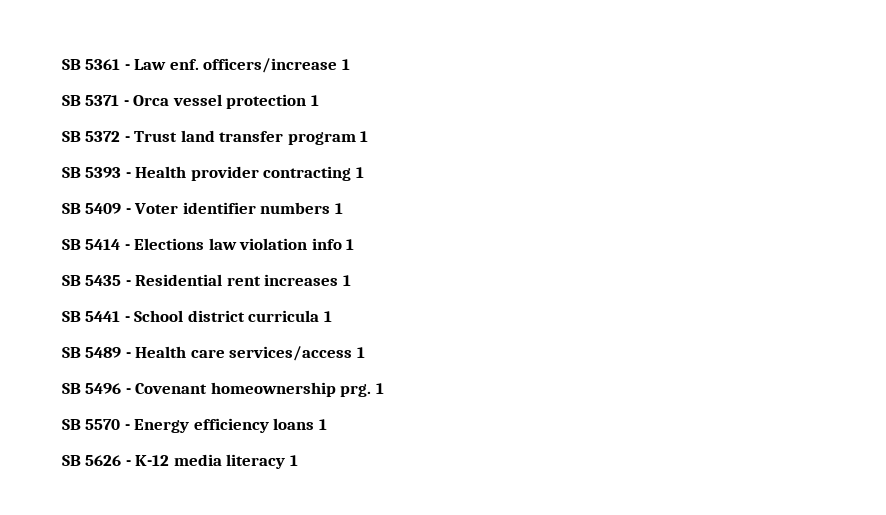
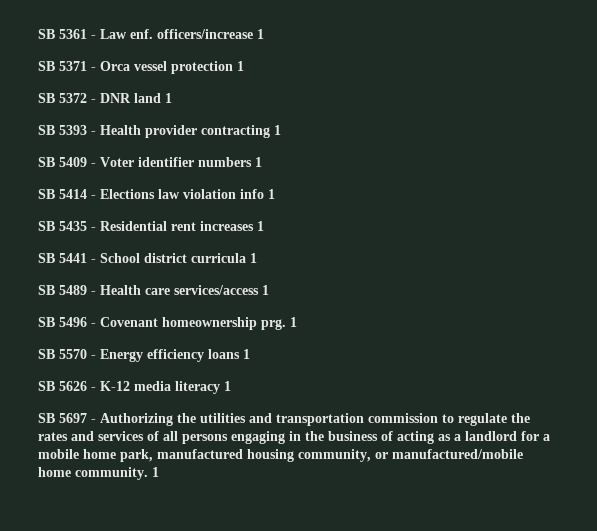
- SB 5372 - Trust land transfer program 1
+ SB 5372 - DNR land 1
+ SB 5697 - Authorizing the utilities and transportation commission to regulate the rates and services of all persons engaging in the business of acting as a landlord for a mobile home park, manufactured housing community, or manufactured/mobile home community. 1

